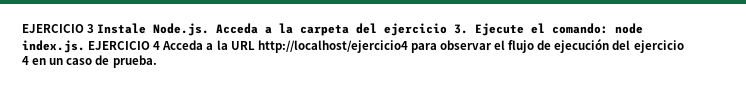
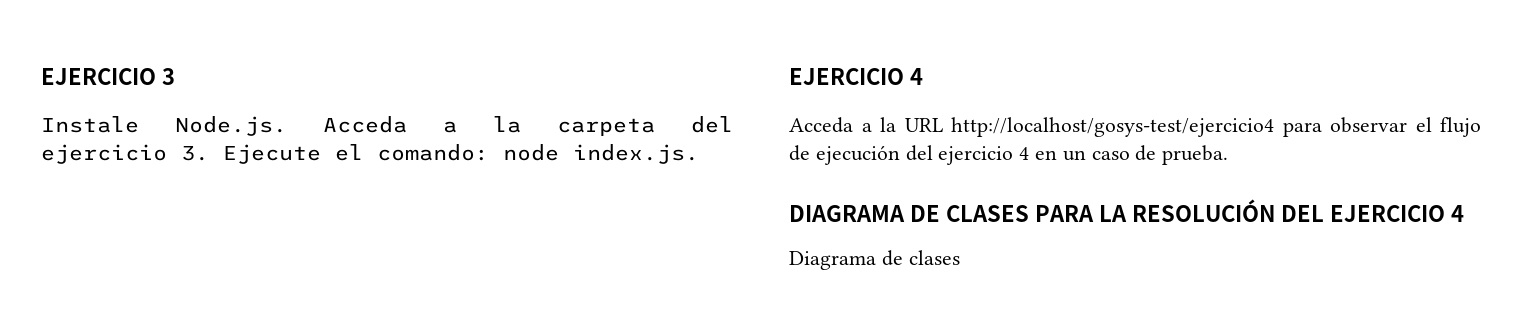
- EJERCICIO 3 Instale Node.js. Acceda a la carpeta del ejercicio 3. Ejecute el comando: node index.js. EJERCICIO 4 Acceda a la URL http://localhost/ejercicio4 para observar el flujo de ejecución del ejercicio 4 en un caso de prueba.
+ EJERCICIO 3
+ Instale Node.js. Acceda a la carpeta del ejercicio 3. Ejecute el comando: node index.js.
+ EJERCICIO 4
+ Acceda a la URL http://localhost/gosys-test/ejercicio4 para observar el flujo de ejecución del ejercicio 4 en un caso de prueba.
+ DIAGRAMA DE CLASES PARA LA RESOLUCIÓN DEL EJERCICIO 4
+ Diagrama de clases

